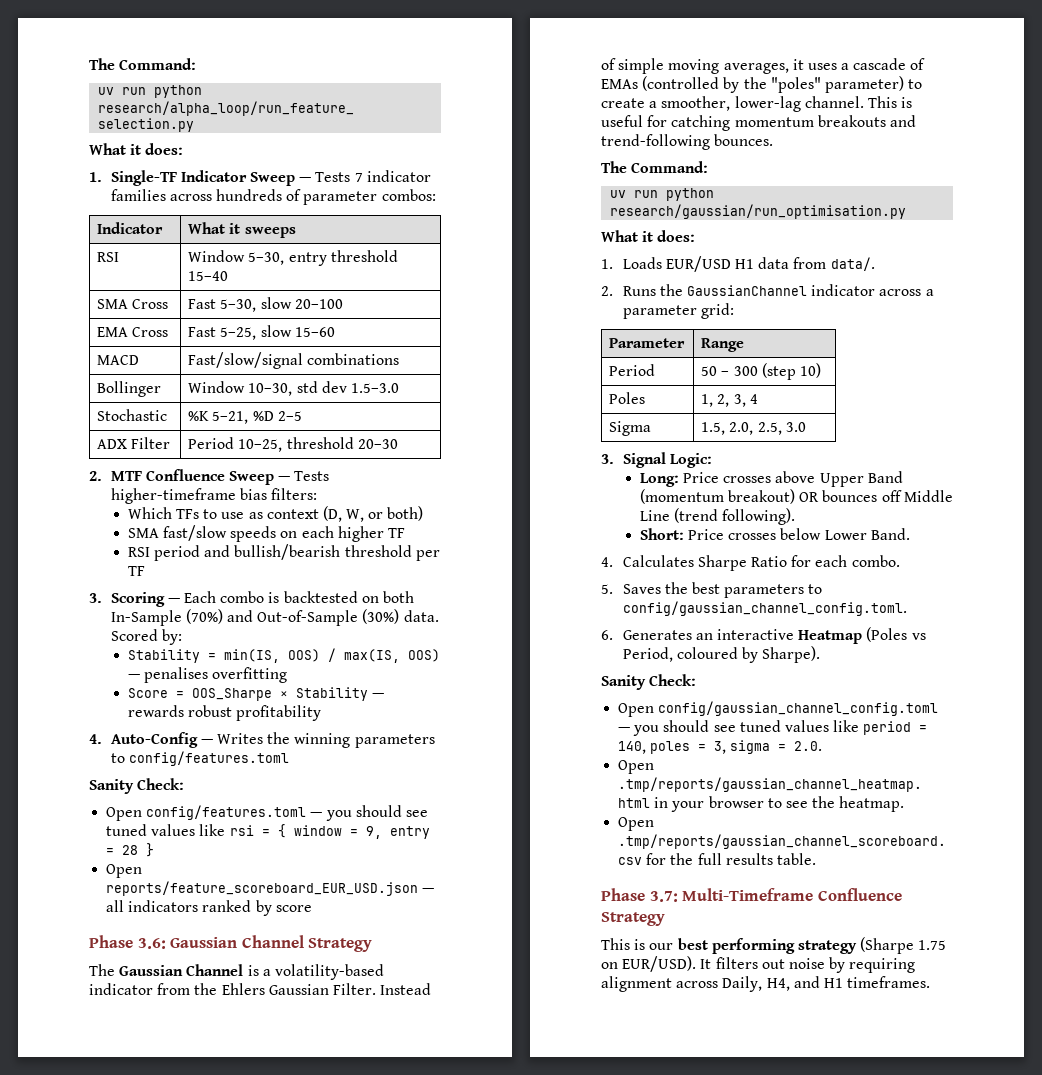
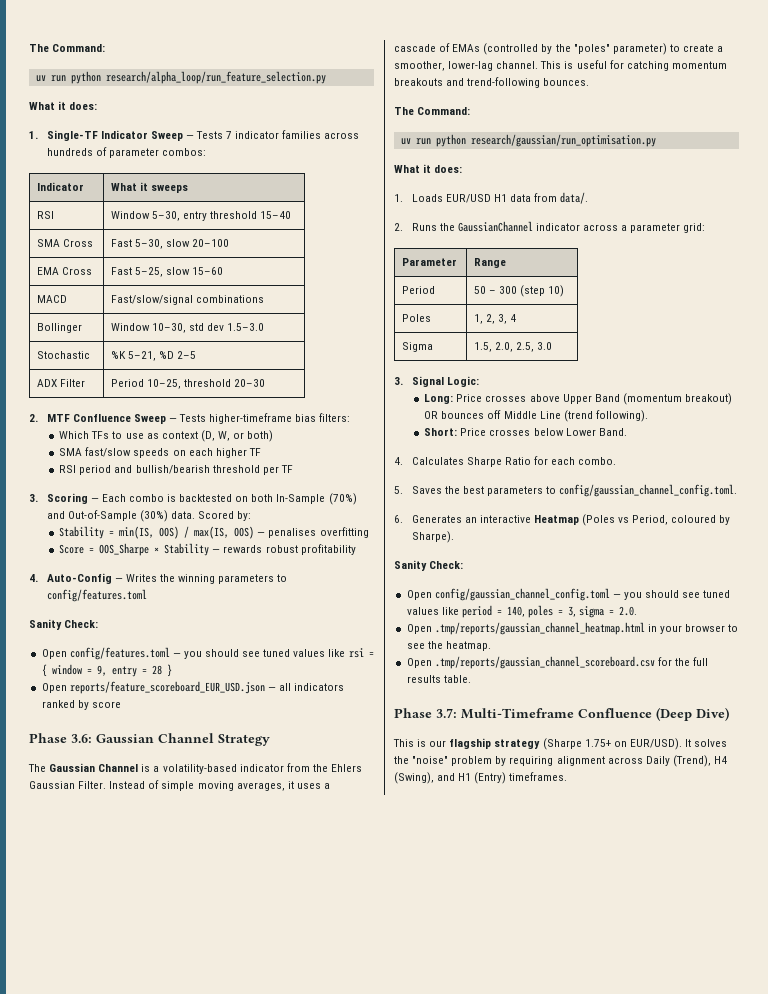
- Phase 3.7: Multi-Timeframe Confluence Strategy
+ Phase 3.7: Multi-Timeframe Confluence (Deep Dive)
- This is our best performing strategy (Sharpe 1.75 on EUR/USD).
+ This is our flagship strategy (Sharpe 1.75+ on EUR/USD).
- It filters out noise by requiring alignment across Daily, H4, and H1 timeframes.
+ It solves the "noise" problem by requiring alignment across Daily (Trend), H4 (Swing), and H1 (Entry) timeframes.

